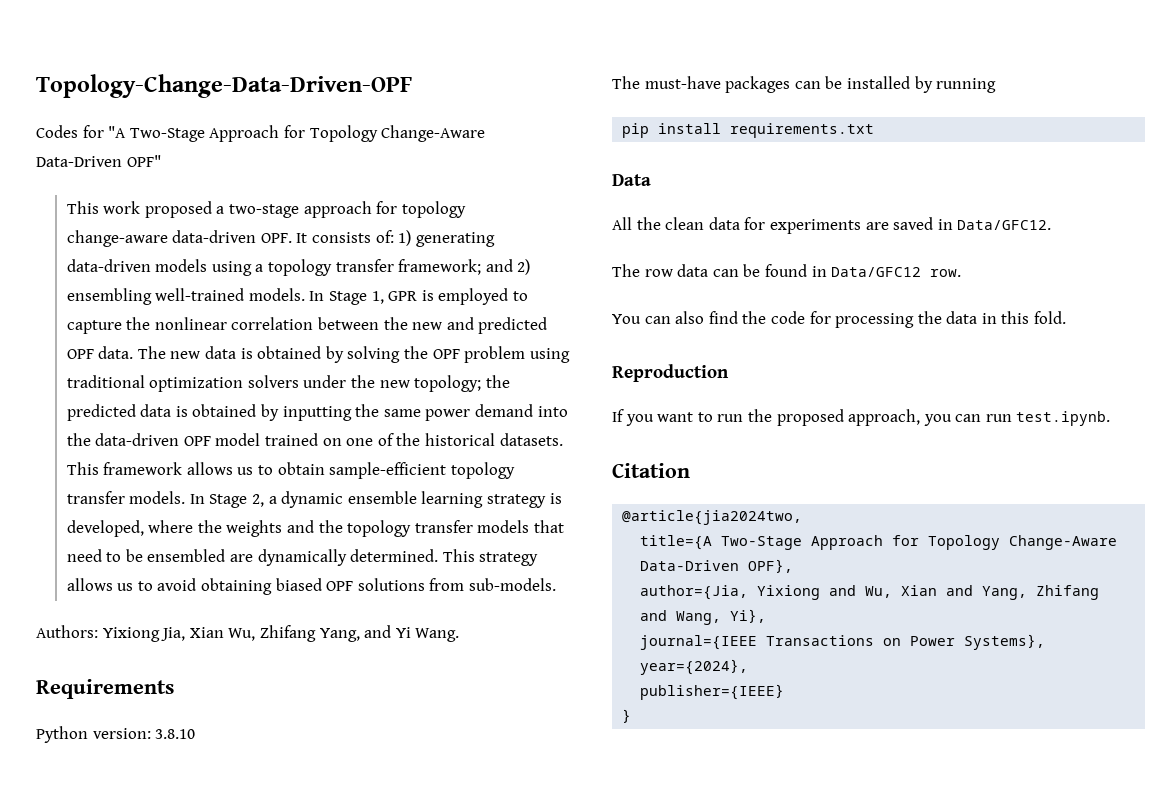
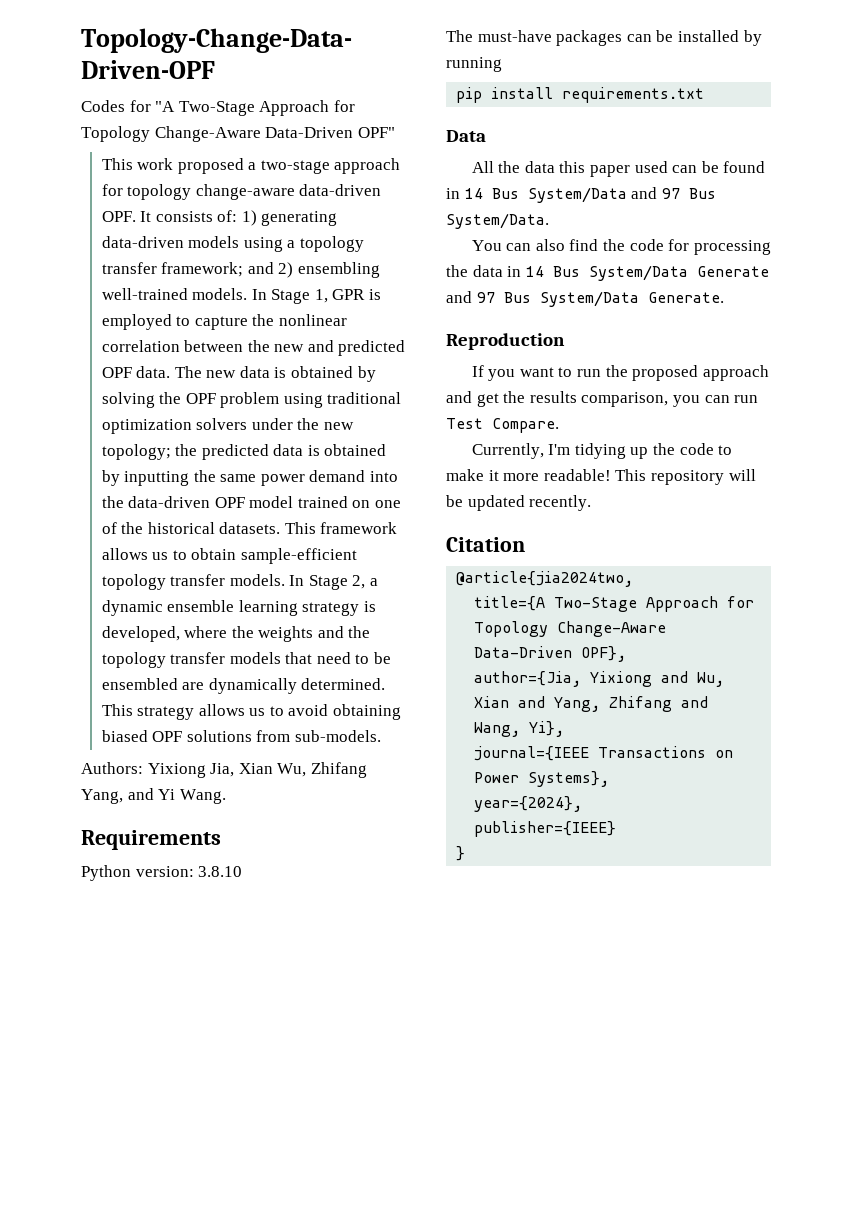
- All the clean data for experiments are saved in Data/GFC12.
- The row data can be found in Data/GFC12 row.
+ All the data this paper used can be found in 14 Bus System/Data and 97 Bus System/Data.
- You can also find the code for processing the data in this fold.
+ You can also find the code for processing the data in 14 Bus System/Data Generate and 97 Bus System/Data Generate.
- If you want to run the proposed approach, you can run test.ipynb.
+ If you want to run the proposed approach and get the results comparison, you can run Test Compare.
+ Currently, I'm tidying up the code to make it more readable! This repository will be updated recently.

